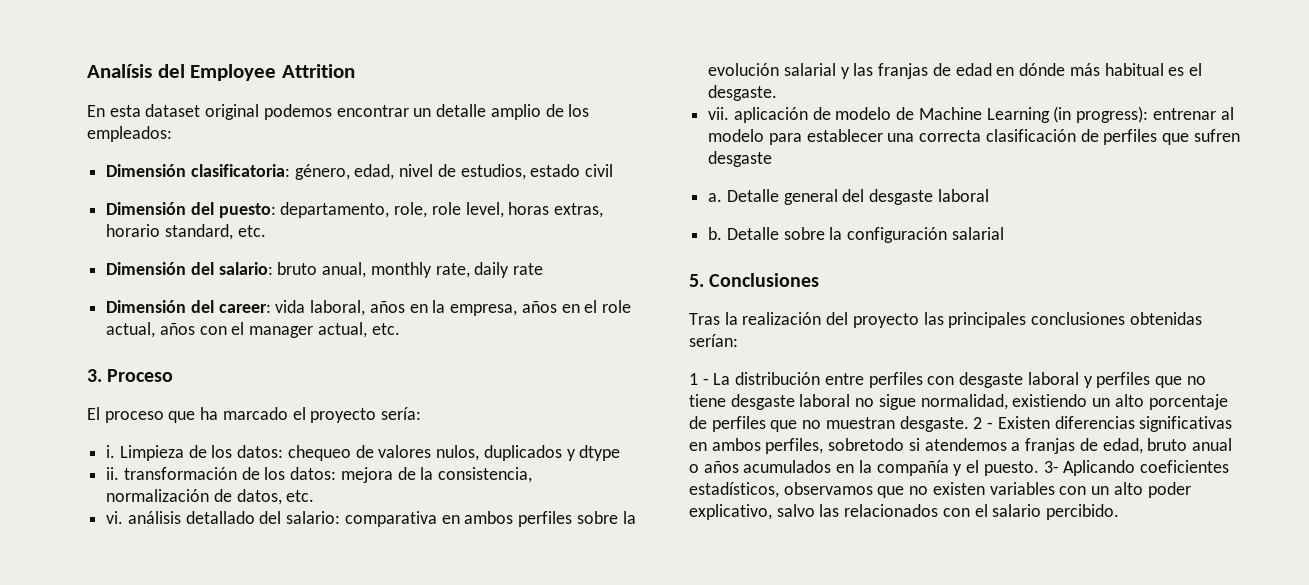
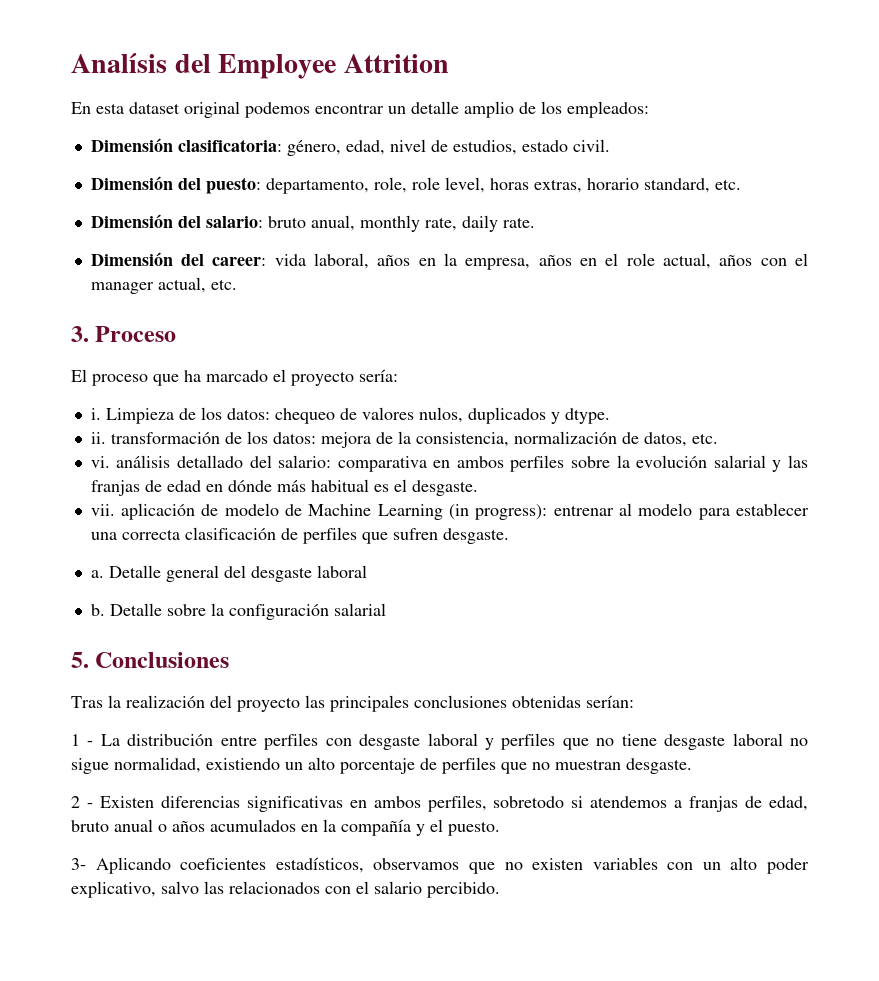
- Dimensión clasificatoria: género, edad, nivel de estudios, estado civil
+ Dimensión clasificatoria: género, edad, nivel de estudios, estado civil.
- Dimensión del salario: bruto anual, monthly rate, daily rate
+ Dimensión del salario: bruto anual, monthly rate, daily rate.
- Limpieza de los datos: chequeo de valores nulos, duplicados y dtype
+ Limpieza de los datos: chequeo de valores nulos, duplicados y dtype.
- vii. aplicación de modelo de Machine Learning (in progress): entrenar al modelo para establecer una correcta clasificación de perfiles que sufren desgaste
+ vii. aplicación de modelo de Machine Learning (in progress): entrenar al modelo para establecer una correcta clasificación de perfiles que sufren desgaste.
- 1 - La distribución entre perfiles con desgaste laboral y perfiles que no tiene desgaste laboral no sigue normalidad, existiendo un alto porcentaje de perfiles que no muestran desgaste. 2 - Existen diferencias significativas en ambos perfiles, sobretodo si atendemos a franjas de edad, bruto anual o años acumulados en la compañía y el puesto. 3- Aplicando coeficientes estadísticos, observamos que no existen variables con un alto poder explicativo, salvo las relacionados con el salario percibido.
+ 1 - La distribución entre perfiles con desgaste laboral y perfiles que no tiene desgaste laboral no sigue normalidad, existiendo un alto porcentaje de perfiles que no muestran desgaste.
+ 2 - Existen diferencias significativas en ambos perfiles, sobretodo si atendemos a franjas de edad, bruto anual o años acumulados en la compañía y el puesto.
+ 3- Aplicando coeficientes estadísticos, observamos que no existen variables con un alto poder explicativo, salvo las relacionados con el salario percibido.

